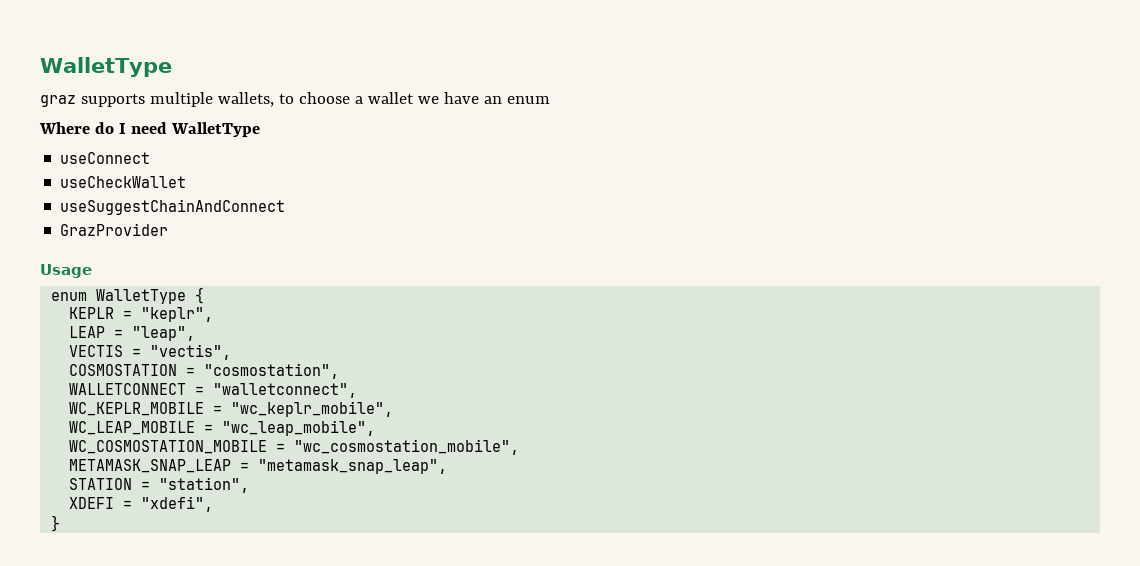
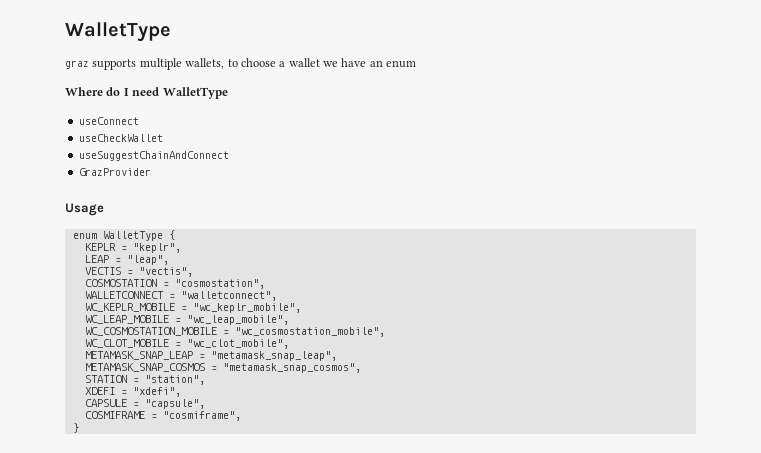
+ WC_CLOT_MOBILE = "wc_clot_mobile",
+ METAMASK_SNAP_COSMOS = "metamask_snap_cosmos",
+ CAPSULE = "capsule",
+ COSMIFRAME = "cosmiframe",

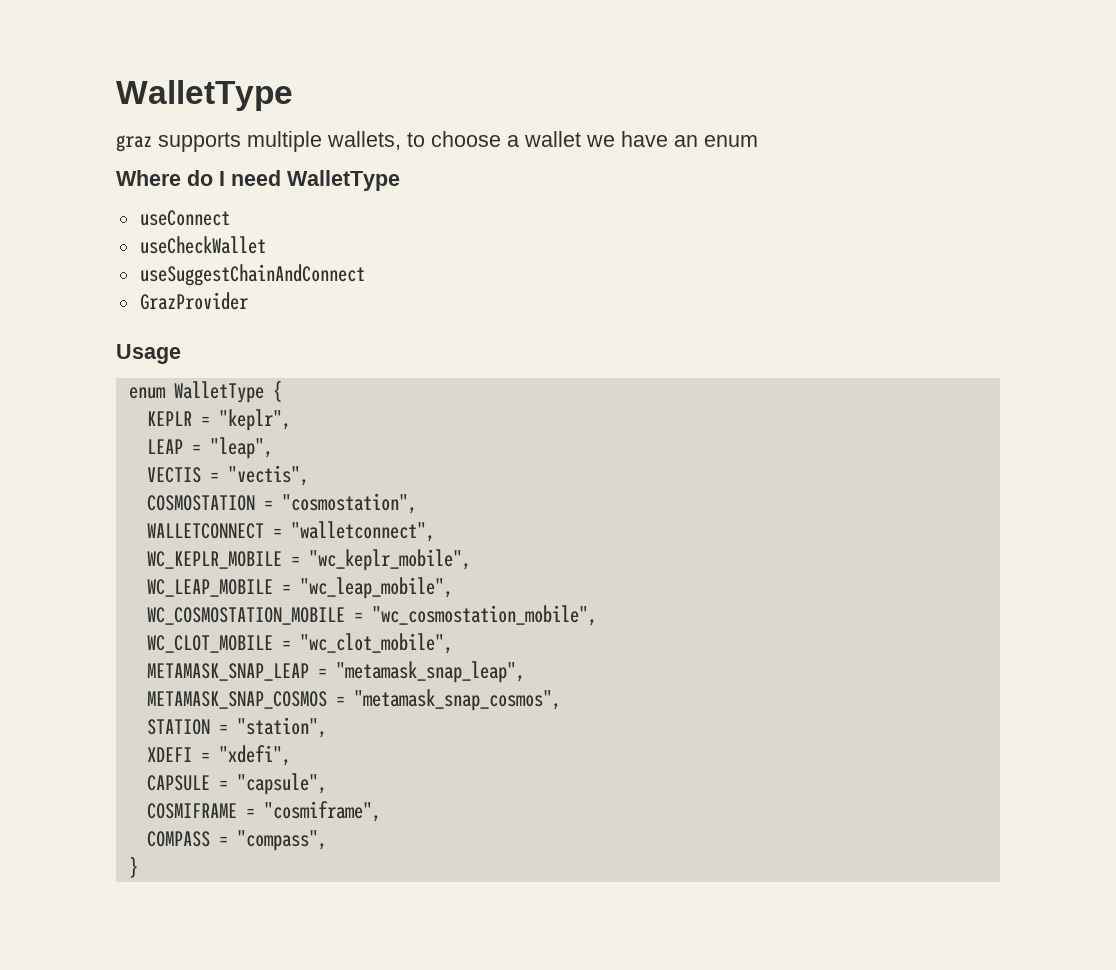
+ COMPASS = "compass",

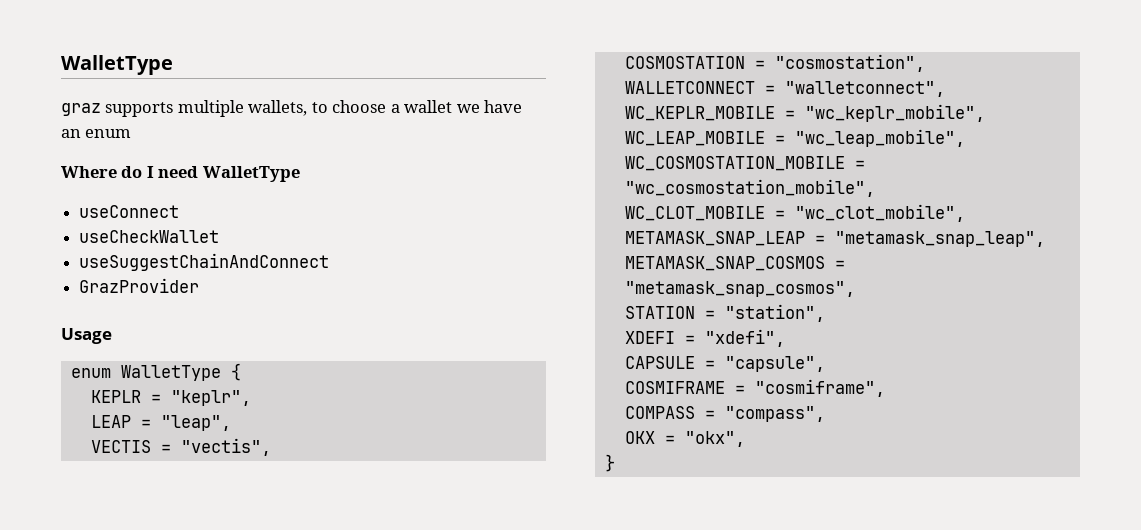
+ OKX = "okx",

